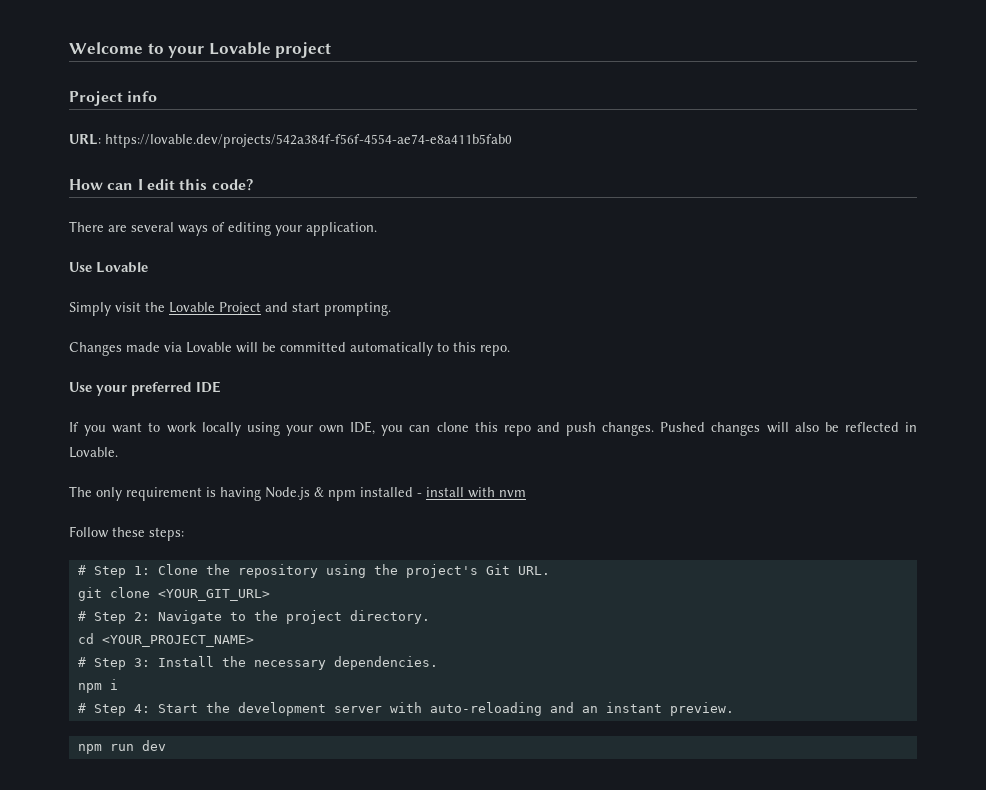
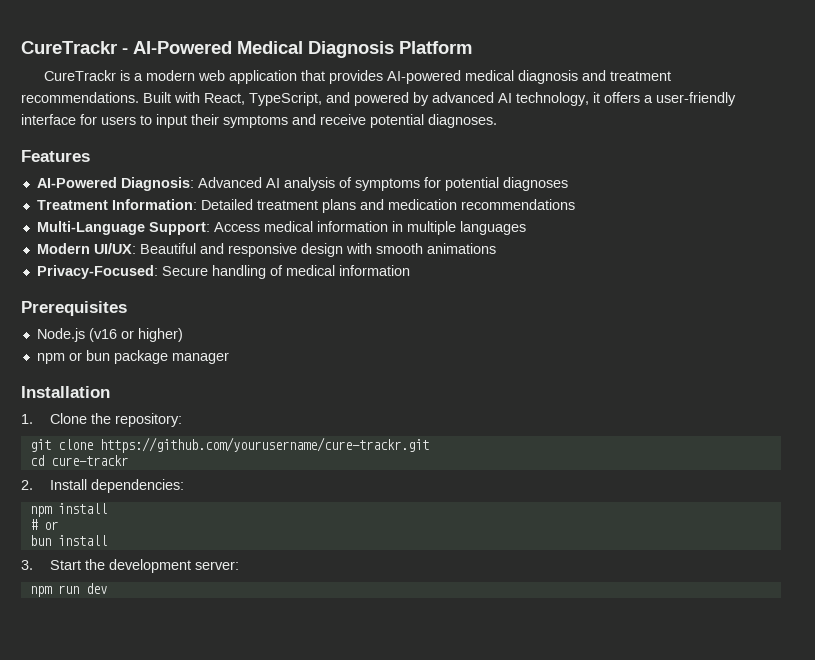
- Welcome to your Lovable project
- Project info
- URL: https://lovable.dev/projects/542a384f-f56f-4554-ae74-e8a411b5fab0
- How can I edit this code?
- There are several ways of editing your application.
- Use Lovable
- Simply visit the Lovable Project and start prompting.
- Changes made via Lovable will be committed automatically to this repo.
- Use your preferred IDE
- If you want to work locally using your own IDE, you can clone this repo and push changes. Pushed changes will also be reflected in Lovable.
- The only requirement is having Node.js & npm installed - install with nvm
- Follow these steps:
- # Step 1: Clone the repository using the project's Git URL.
- git clone <YOUR_GIT_URL>
- # Step 2: Navigate to the project directory.
- cd <YOUR_PROJECT_NAME>
- # Step 3: Install the necessary dependencies.
- npm i
- # Step 4: Start the development server with auto-reloading and an instant preview.
+ CureTrackr - AI-Powered Medical Diagnosis Platform
+ CureTrackr is a modern web application that provides AI-powered medical diagnosis and treatment recommendations. Built with React, TypeScript, and powered by advanced AI technology, it offers a user-friendly interface for users to input their symptoms and receive potential diagnoses.
+ Features
+ AI-Powered Diagnosis: Advanced AI analysis of symptoms for potential diagnoses
+ Treatment Information: Detailed treatment plans and medication recommendations
+ Multi-Language Support: Access medical information in multiple languages
+ Modern UI/UX: Beautiful and responsive design with smooth animations
+ Privacy-Focused: Secure handling of medical information
+ Prerequisites
+ Node.js (v16 or higher)
+ npm or bun package manager
+ Installation
+ 1. Clone the repository:
+ git clone https://github.com/yourusername/cure-trackr.git
+ cd cure-trackr
+ 2. Install dependencies:
+ npm install
+ # or
+ bun install
+ 3. Start the development server:

